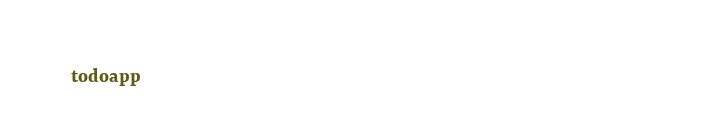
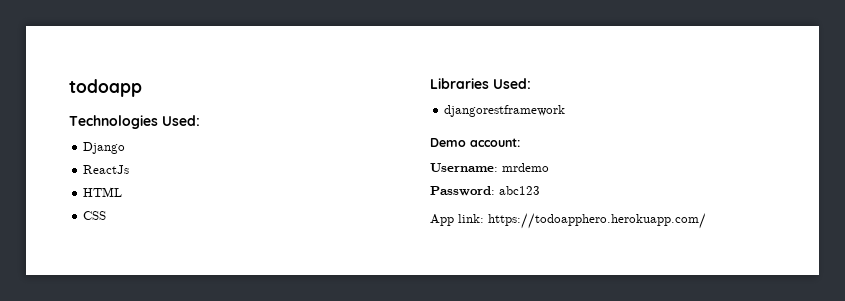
+ Technologies Used:
+ Django
+ ReactJs
+ HTML
+ CSS
+ Libraries Used:
+ djangorestframework
+ Demo account:
+ Username: mrdemo
+ Password: abc123
+ App link: https://todoapphero.herokuapp.com/

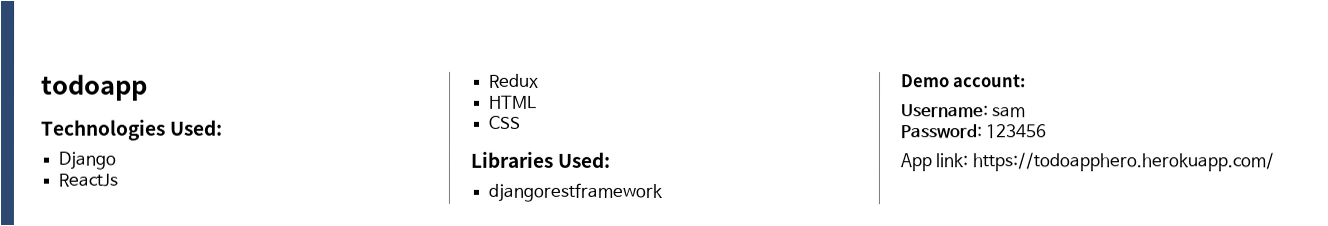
+ Redux
- Username: mrdemo
+ Username: sam
- Password: abc123
+ Password: 123456

